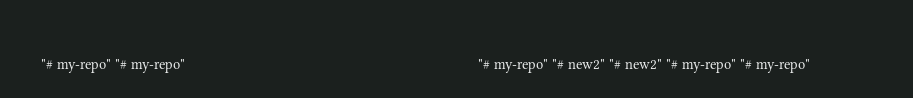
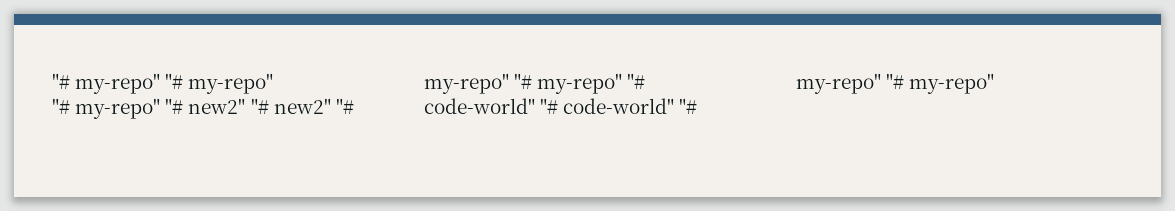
- "# my-repo" "# new2" "# new2" "# my-repo" "# my-repo"
+ "# my-repo" "# new2" "# new2" "# my-repo" "# my-repo" "# code-world" "# code-world" "# my-repo" "# my-repo"

